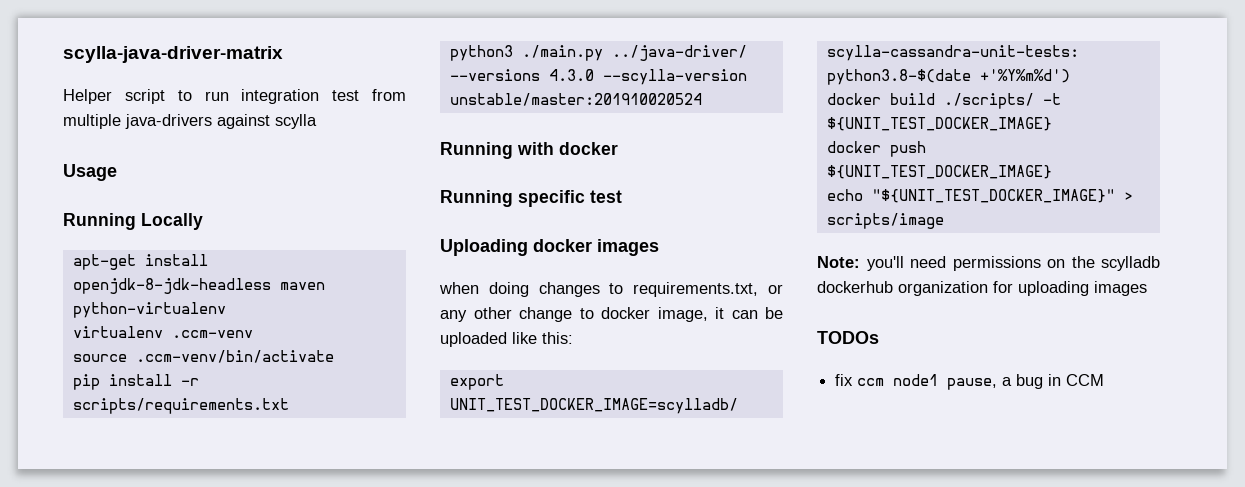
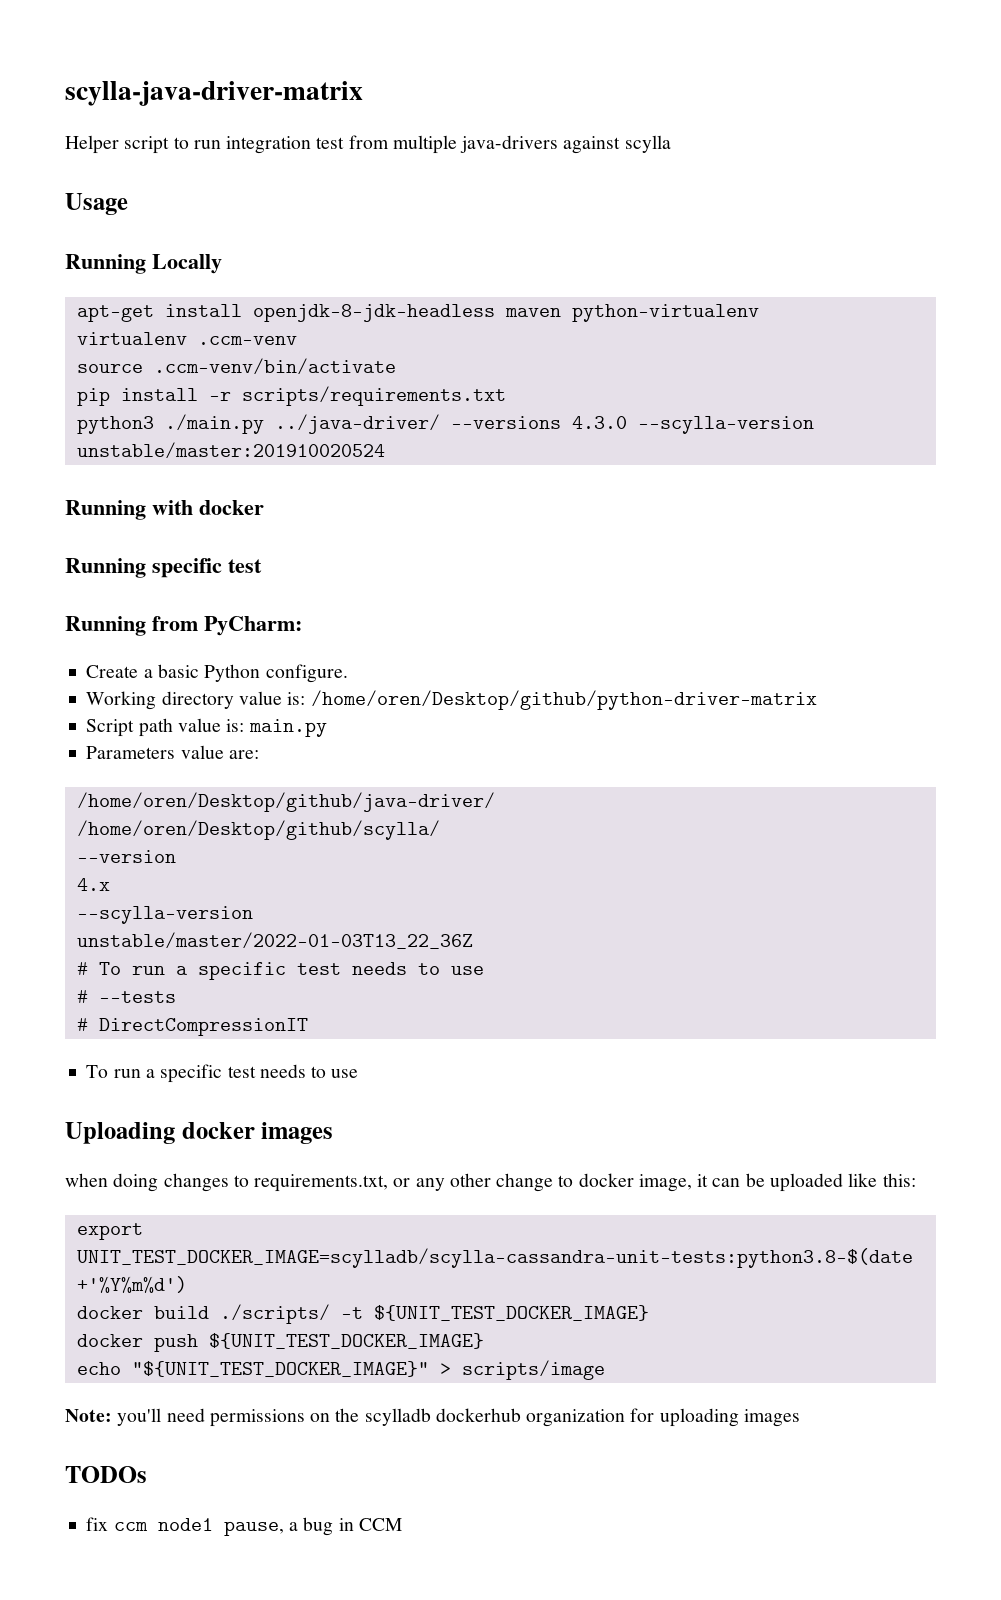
+ Running from PyCharm:
+ Create a basic Python configure.
+ Working directory value is: /home/oren/Desktop/github/python-driver-matrix
+ Script path value is: main.py
+ Parameters value are:
+ /home/oren/Desktop/github/java-driver/
+ /home/oren/Desktop/github/scylla/
+ --version
+ 4.x
+ --scylla-version
+ unstable/master/2022-01-03T13_22_36Z
+ # To run a specific test needs to use
+ # --tests
+ # DirectCompressionIT
+ To run a specific test needs to use

